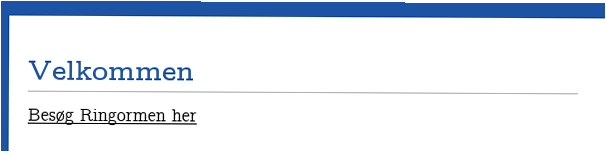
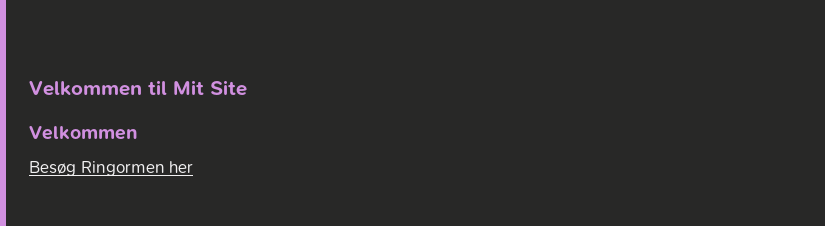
+ Velkommen til Mit Site

